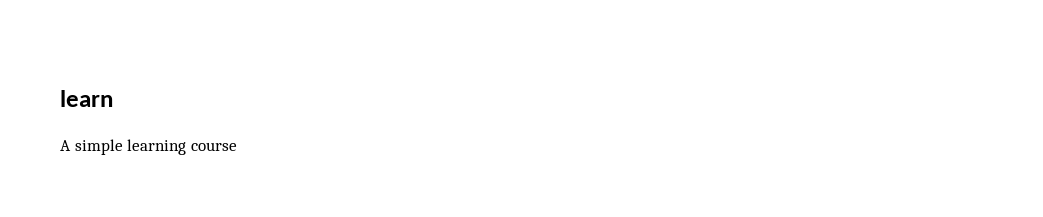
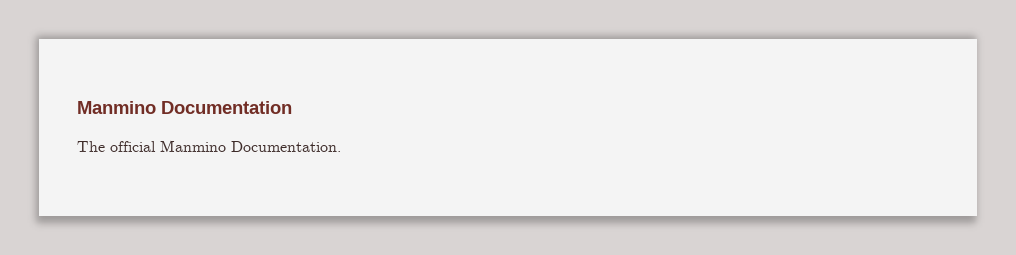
- learn
- A simple learning course
+ Manmino Documentation
+ The official Manmino Documentation.

